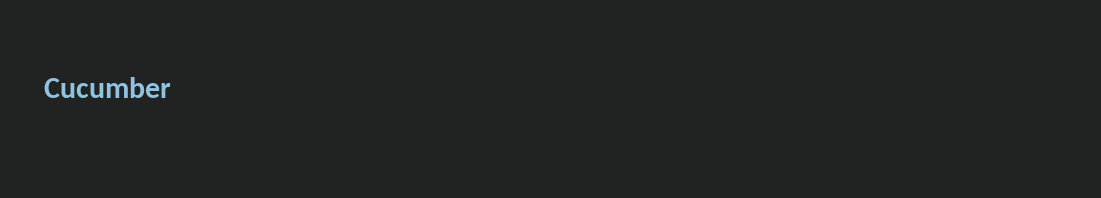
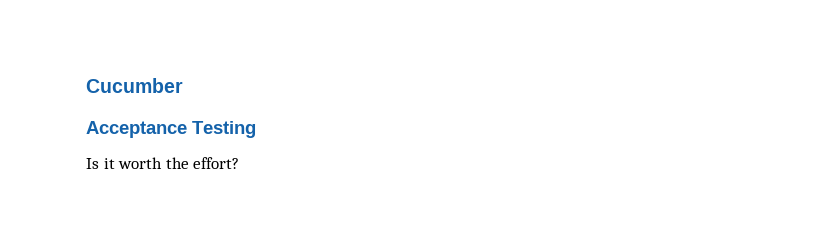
+ Acceptance Testing
+ Is it worth the effort?

